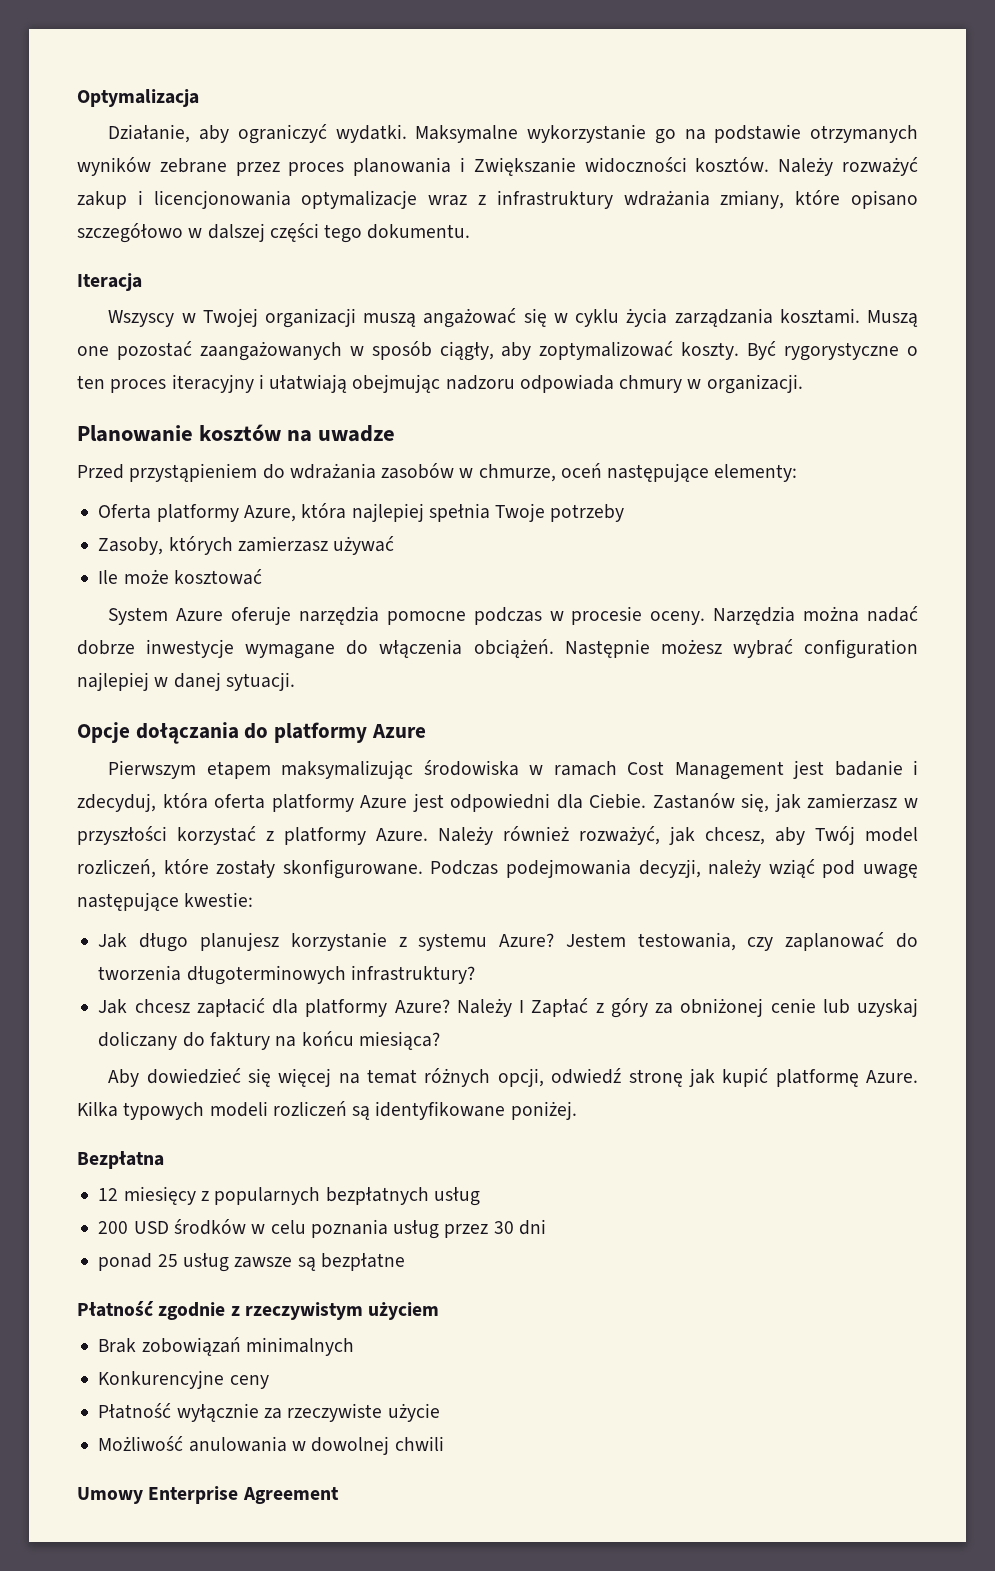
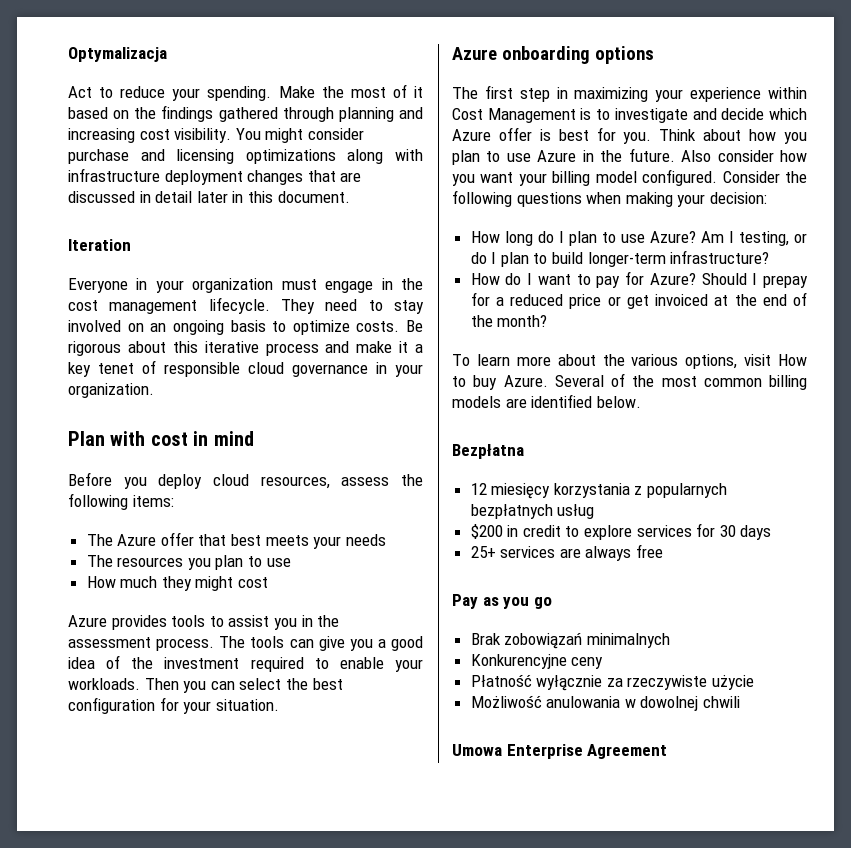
- Działanie, aby ograniczyć wydatki. Maksymalne wykorzystanie go na podstawie otrzymanych wyników zebrane przez proces planowania i Zwiększanie widoczności kosztów. Należy rozważyć zakup i licencjonowania optymalizacje wraz z infrastruktury wdrażania zmiany, które opisano szczegółowo w dalszej części tego dokumentu.
- Iteracja
- Wszyscy w Twojej organizacji muszą angażować się w cyklu życia zarządzania kosztami. Muszą one pozostać zaangażowanych w sposób ciągły, aby zoptymalizować koszty. Być rygorystyczne o ten proces iteracyjny i ułatwiają obejmując nadzoru odpowiada chmury w organizacji.
- Planowanie kosztów na uwadze
- Przed przystąpieniem do wdrażania zasobów w chmurze, oceń następujące elementy:
- Oferta platformy Azure, która najlepiej spełnia Twoje potrzeby
- Zasoby, których zamierzasz używać
- Ile może kosztować
- System Azure oferuje narzędzia pomocne podczas w procesie oceny. Narzędzia można nadać dobrze inwestycje wymagane do włączenia obciążeń. Następnie możesz wybrać configuration najlepiej w danej sytuacji.
- Opcje dołączania do platformy Azure
- Pierwszym etapem maksymalizując środowiska w ramach Cost Management jest badanie i zdecyduj, która oferta platformy Azure jest odpowiedni dla Ciebie. Zastanów się, jak zamierzasz w przyszłości korzystać z platformy Azure. Należy również rozważyć, jak chcesz, aby Twój model rozliczeń, które zostały skonfigurowane. Podczas podejmowania decyzji, należy wziąć pod uwagę następujące kwestie:
- Jak długo planujesz korzystanie z systemu Azure? Jestem testowania, czy zaplanować do tworzenia długoterminowych infrastruktury?
- Jak chcesz zapłacić dla platformy Azure? Należy I Zapłać z góry za obniżonej cenie lub uzyskaj doliczany do faktury na końcu miesiąca?
- Aby dowiedzieć się więcej na temat różnych opcji, odwiedź stronę jak kupić platformę Azure. Kilka typowych modeli rozliczeń są identyfikowane poniżej.
+ Act to reduce your spending. Make the most of it based on the findings gathered through planning and increasing cost visibility. You might consider purchase and licensing optimizations along with infrastructure deployment changes that are discussed in detail later in this document.
+ Iteration
+ Everyone in your organization must engage in the cost management lifecycle. They need to stay involved on an ongoing basis to optimize costs. Be rigorous about this iterative process and make it a key tenet of responsible cloud governance in your organization.
+ Plan with cost in mind
+ Before you deploy cloud resources, assess the following items:
+ The Azure offer that best meets your needs
+ The resources you plan to use
+ How much they might cost
+ Azure provides tools to assist you in the assessment process. The tools can give you a good idea of the investment required to enable your workloads. Then you can select the best configuration for your situation.
+ Azure onboarding options
+ The first step in maximizing your experience within Cost Management is to investigate and decide which Azure offer is best for you. Think about how you plan to use Azure in the future. Also consider how you want your billing model configured. Consider the following questions when making your decision:
+ How long do I plan to use Azure? Am I testing, or do I plan to build longer-term infrastructure?
+ How do I want to pay for Azure? Should I prepay for a reduced price or get invoiced at the end of the month?
+ To learn more about the various options, visit How to buy Azure. Several of the most common billing models are identified below.
- 12 miesięcy z popularnych bezpłatnych usług
+ 12 miesięcy korzystania z popularnych bezpłatnych usług
- 200 USD środków w celu poznania usług przez 30 dni
- ponad 25 usług zawsze są bezpłatne
- Płatność zgodnie z rzeczywistym użyciem
+ $200 in credit to explore services for 30 days
+ 25+ services are always free
+ Pay as you go
- Umowy Enterprise Agreement
+ Umowa Enterprise Agreement

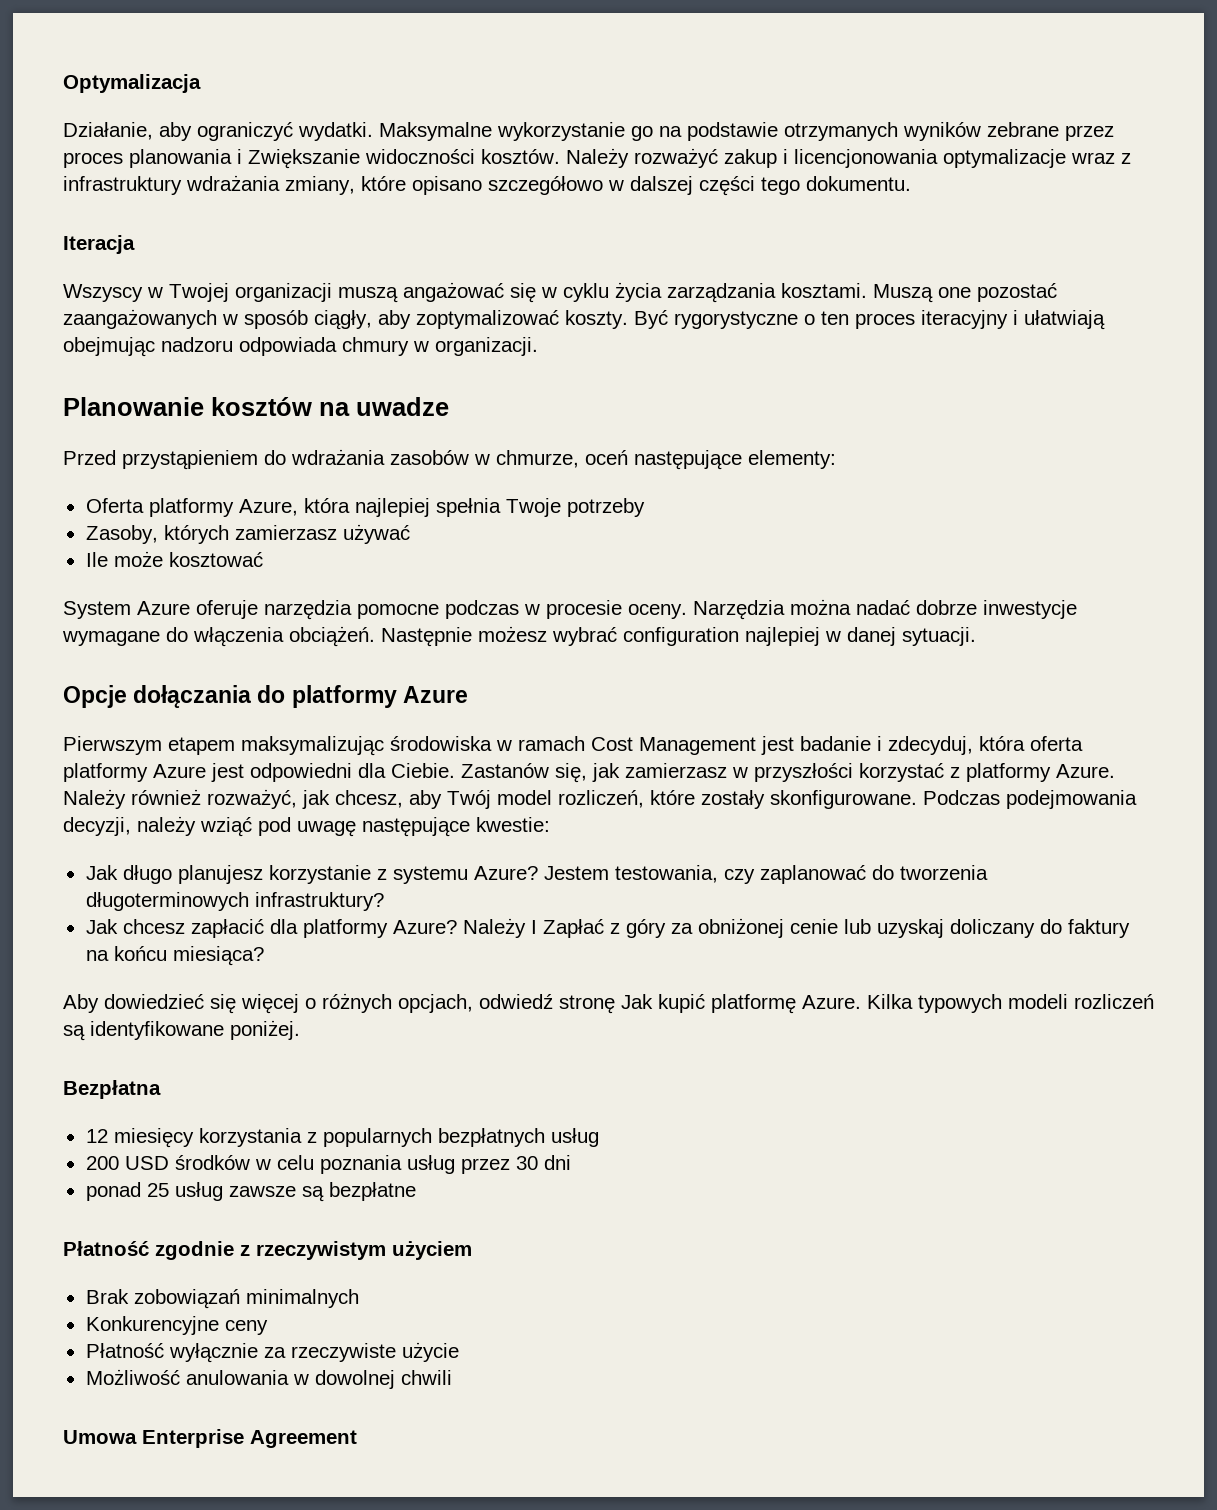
- Act to reduce your spending. Make the most of it based on the findings gathered through planning and increasing cost visibility. You might consider purchase and licensing optimizations along with infrastructure deployment changes that are discussed in detail later in this document.
- Iteration
- Everyone in your organization must engage in the cost management lifecycle. They need to stay involved on an ongoing basis to optimize costs. Be rigorous about this iterative process and make it a key tenet of responsible cloud governance in your organization.
- Plan with cost in mind
- Before you deploy cloud resources, assess the following items:
- The Azure offer that best meets your needs
- The resources you plan to use
- How much they might cost
- Azure provides tools to assist you in the assessment process. The tools can give you a good idea of the investment required to enable your workloads. Then you can select the best configuration for your situation.
- Azure onboarding options
- The first step in maximizing your experience within Cost Management is to investigate and decide which Azure offer is best for you. Think about how you plan to use Azure in the future. Also consider how you want your billing model configured. Consider the following questions when making your decision:
- How long do I plan to use Azure? Am I testing, or do I plan to build longer-term infrastructure?
- How do I want to pay for Azure? Should I prepay for a reduced price or get invoiced at the end of the month?
- To learn more about the various options, visit How to buy Azure. Several of the most common billing models are identified below.
+ Działanie, aby ograniczyć wydatki. Maksymalne wykorzystanie go na podstawie otrzymanych wyników zebrane przez proces planowania i Zwiększanie widoczności kosztów. Należy rozważyć zakup i licencjonowania optymalizacje wraz z infrastruktury wdrażania zmiany, które opisano szczegółowo w dalszej części tego dokumentu.
+ Iteracja
+ Wszyscy w Twojej organizacji muszą angażować się w cyklu życia zarządzania kosztami. Muszą one pozostać zaangażowanych w sposób ciągły, aby zoptymalizować koszty. Być rygorystyczne o ten proces iteracyjny i ułatwiają obejmując nadzoru odpowiada chmury w organizacji.
+ Planowanie kosztów na uwadze
+ Przed przystąpieniem do wdrażania zasobów w chmurze, oceń następujące elementy:
+ Oferta platformy Azure, która najlepiej spełnia Twoje potrzeby
+ Zasoby, których zamierzasz używać
+ Ile może kosztować
+ System Azure oferuje narzędzia pomocne podczas w procesie oceny. Narzędzia można nadać dobrze inwestycje wymagane do włączenia obciążeń. Następnie możesz wybrać configuration najlepiej w danej sytuacji.
+ Opcje dołączania do platformy Azure
+ Pierwszym etapem maksymalizując środowiska w ramach Cost Management jest badanie i zdecyduj, która oferta platformy Azure jest odpowiedni dla Ciebie. Zastanów się, jak zamierzasz w przyszłości korzystać z platformy Azure. Należy również rozważyć, jak chcesz, aby Twój model rozliczeń, które zostały skonfigurowane. Podczas podejmowania decyzji, należy wziąć pod uwagę następujące kwestie:
+ Jak długo planujesz korzystanie z systemu Azure? Jestem testowania, czy zaplanować do tworzenia długoterminowych infrastruktury?
+ Jak chcesz zapłacić dla platformy Azure? Należy I Zapłać z góry za obniżonej cenie lub uzyskaj doliczany do faktury na końcu miesiąca?
+ Aby dowiedzieć się więcej o różnych opcjach, odwiedź stronę Jak kupić platformę Azure. Kilka typowych modeli rozliczeń są identyfikowane poniżej.
- $200 in credit to explore services for 30 days
- 25+ services are always free
- Pay as you go
+ 200 USD środków w celu poznania usług przez 30 dni
+ ponad 25 usług zawsze są bezpłatne
+ Płatność zgodnie z rzeczywistym użyciem

